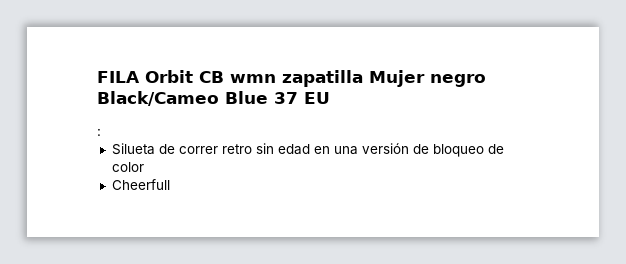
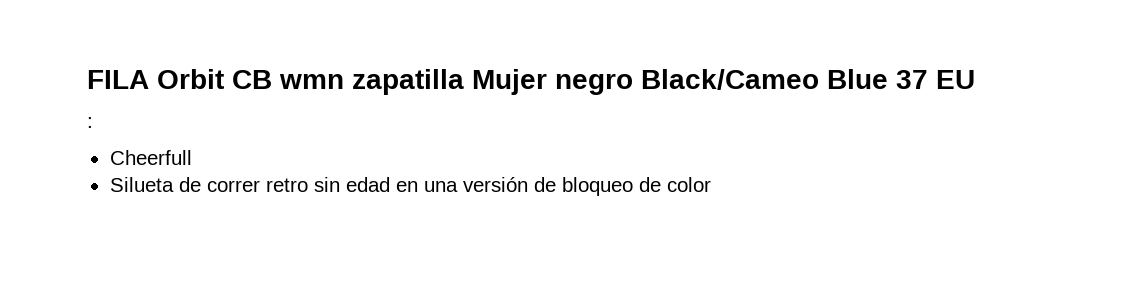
+ Cheerfull
- Cheerfull

